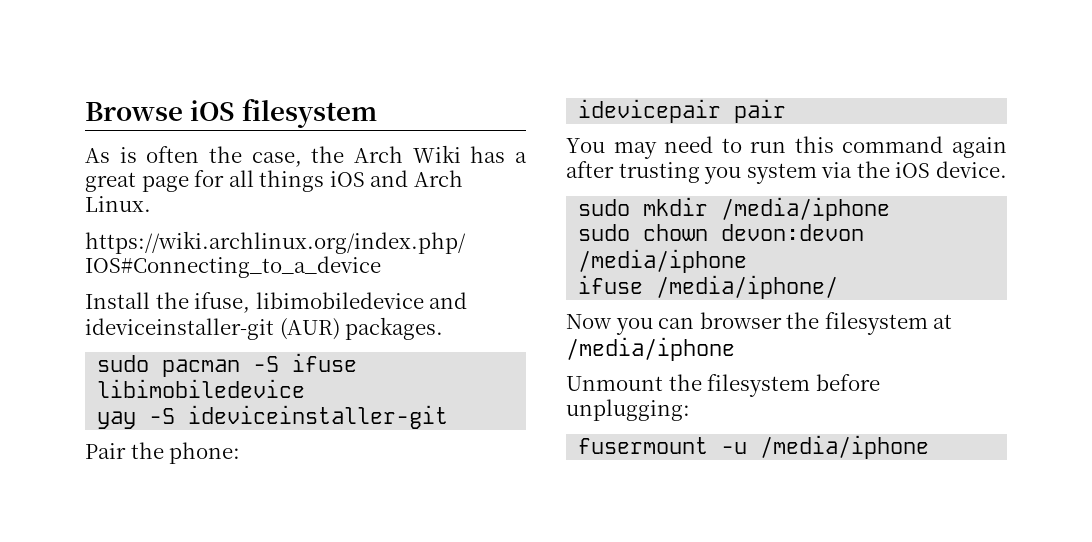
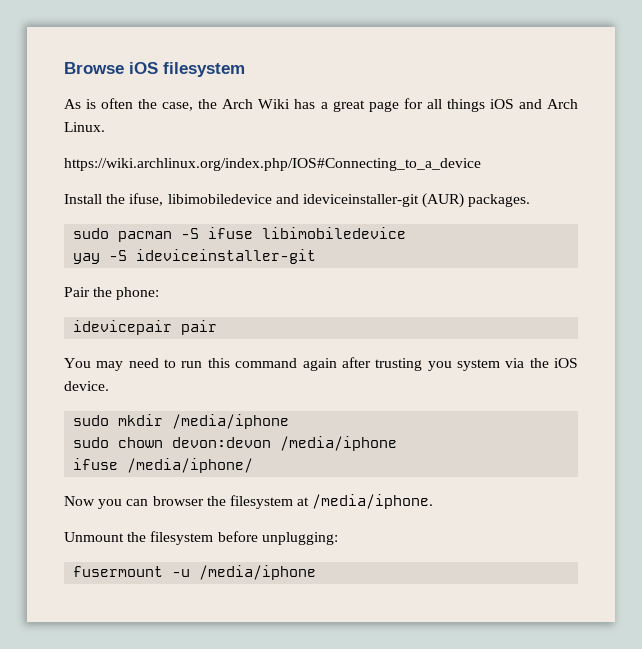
- Now you can browser the filesystem at /media/iphone
+ Now you can browser the filesystem at /media/iphone.

